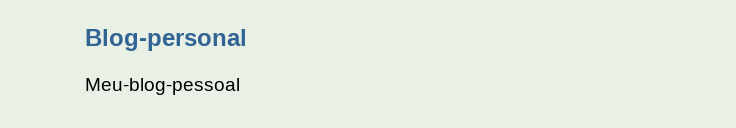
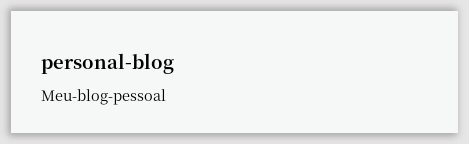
- Blog-personal
+ personal-blog

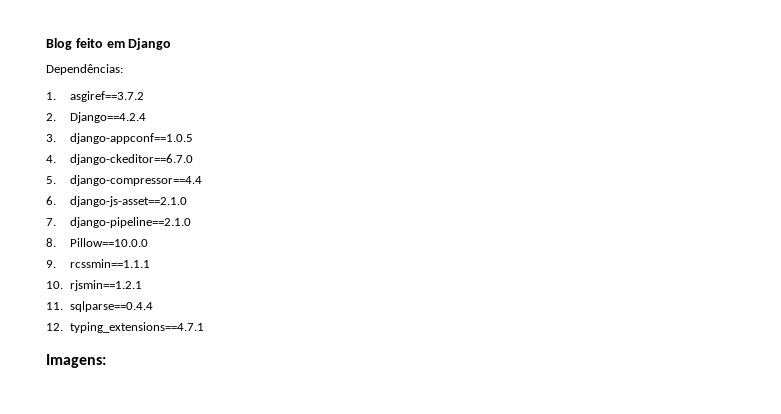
- personal-blog
- Meu-blog-pessoal
+ Blog feito em Django
+ Dependências:
+ 1. asgiref==3.7.2
+ 2. Django==4.2.4
+ 3. django-appconf==1.0.5
+ 4. django-ckeditor==6.7.0
+ 5. django-compressor==4.4
+ 6. django-js-asset==2.1.0
+ 7. django-pipeline==2.1.0
+ 8. Pillow==10.0.0
+ 9. rcssmin==1.1.1
+ 10. rjsmin==1.2.1
+ 11. sqlparse==0.4.4
+ 12. typing_extensions==4.7.1
+ Imagens:

